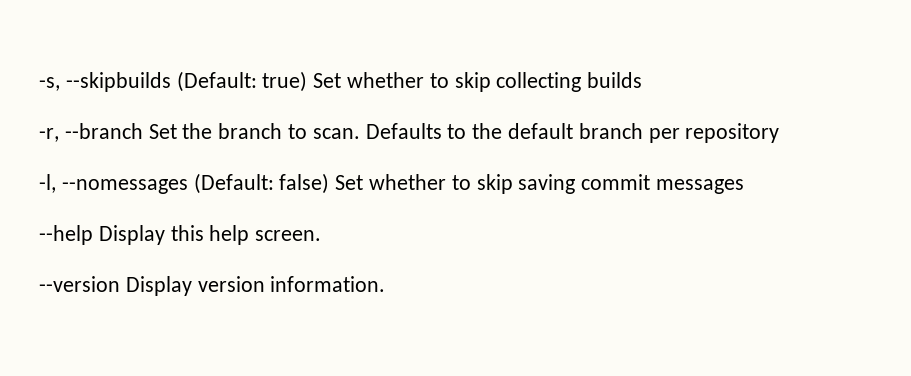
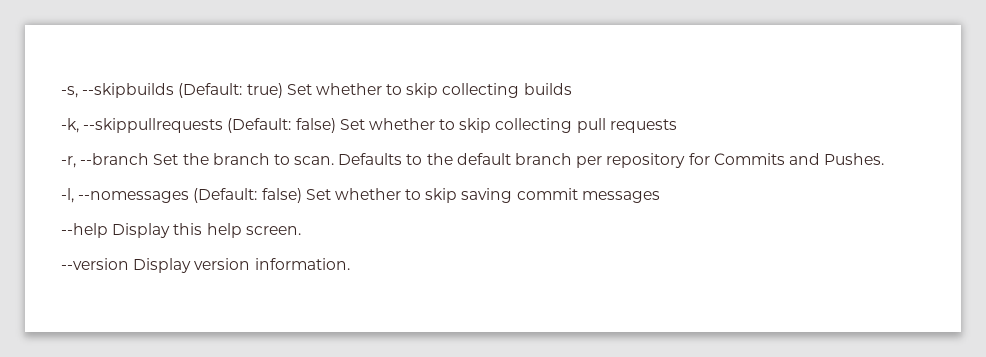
+ -k, --skippullrequests (Default: false) Set whether to skip collecting pull requests
- Defaults to the default branch per repository
+ Defaults to the default branch per repository for Commits and Pushes.

